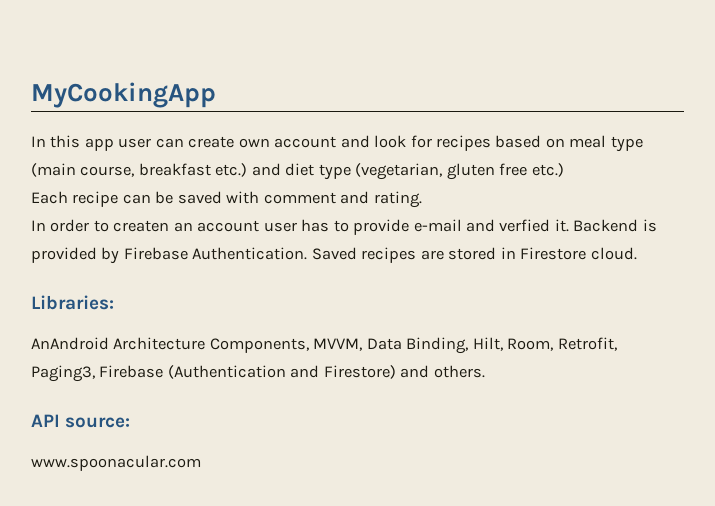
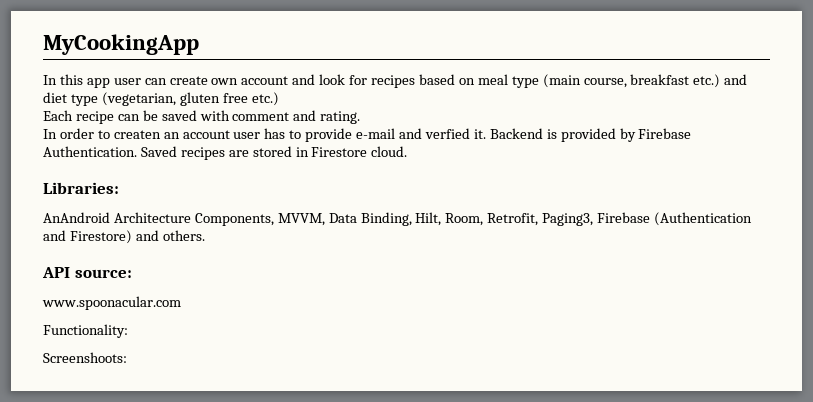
+ Functionality:
+ Screenshoots:

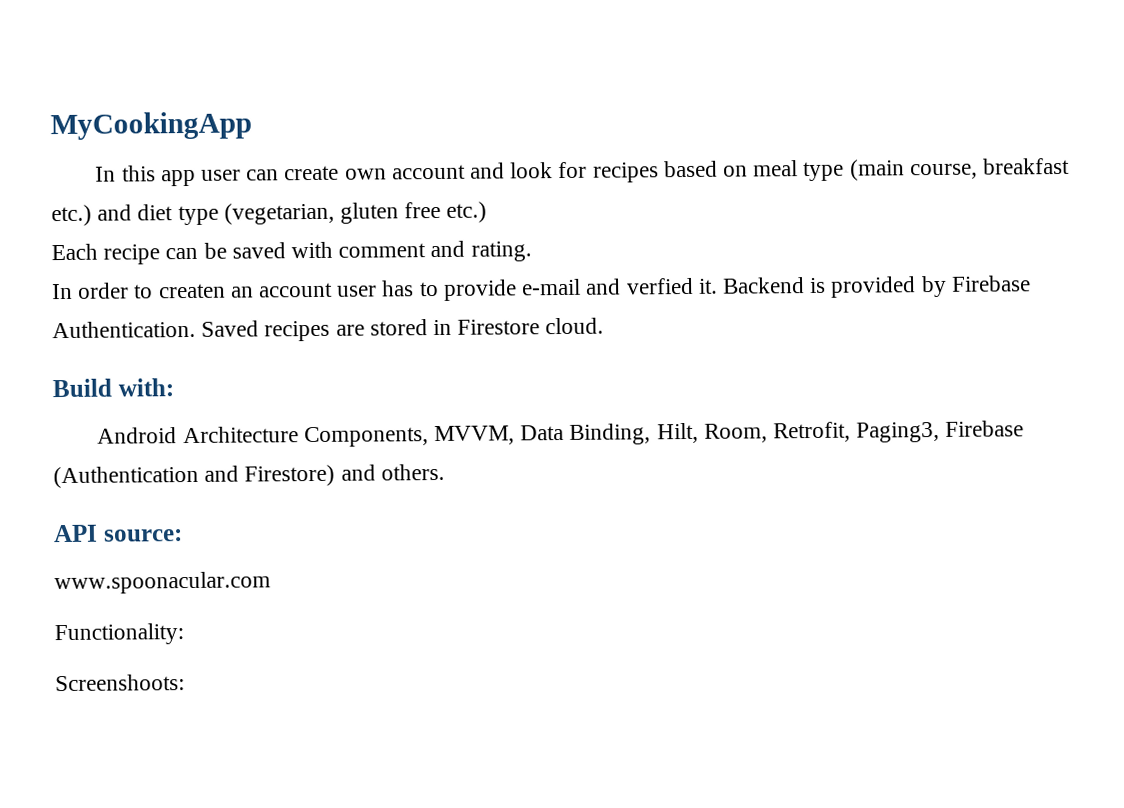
- Libraries:
- AnAndroid Architecture Components, MVVM, Data Binding, Hilt, Room, Retrofit, Paging3, Firebase (Authentication and Firestore) and others.
+ Build with:
+ Android Architecture Components, MVVM, Data Binding, Hilt, Room, Retrofit, Paging3, Firebase (Authentication and Firestore) and others.

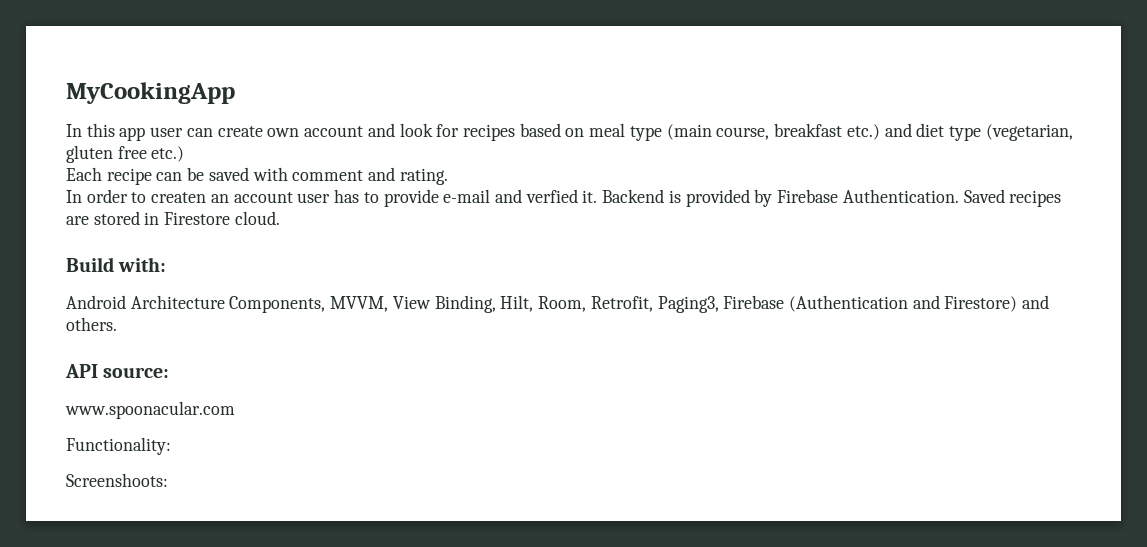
- Android Architecture Components, MVVM, Data Binding, Hilt, Room, Retrofit, Paging3, Firebase (Authentication and Firestore) and others.
+ Android Architecture Components, MVVM, View Binding, Hilt, Room, Retrofit, Paging3, Firebase (Authentication and Firestore) and others.

